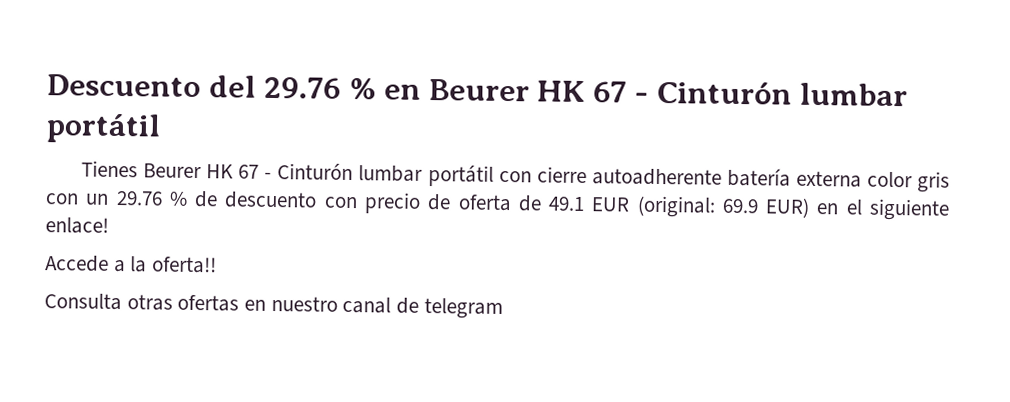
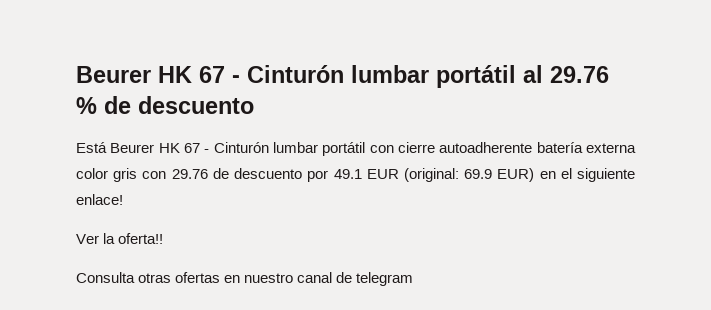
- Descuento del 29.76 % en Beurer HK 67 - Cinturón lumbar portátil
- Tienes Beurer HK 67 - Cinturón lumbar portátil con cierre autoadherente batería externa color gris con un 29.76 % de descuento con precio de oferta de 49.1 EUR (original: 69.9 EUR) en el siguiente enlace!
+ Beurer HK 67 - Cinturón lumbar portátil al 29.76 % de descuento
+ Está Beurer HK 67 - Cinturón lumbar portátil con cierre autoadherente batería externa color gris con 29.76 de descuento por 49.1 EUR (original: 69.9 EUR) en el siguiente enlace!
- Accede a la oferta!!
+ Ver la oferta!!

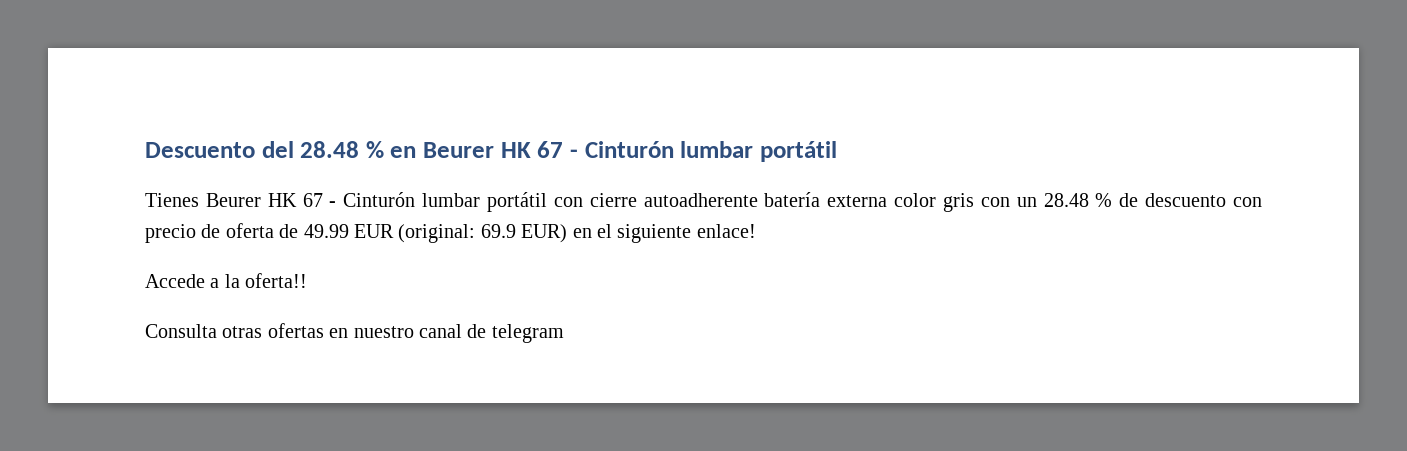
- Beurer HK 67 - Cinturón lumbar portátil al 29.76 % de descuento
- Está Beurer HK 67 - Cinturón lumbar portátil con cierre autoadherente batería externa color gris con 29.76 de descuento por 49.1 EUR (original: 69.9 EUR) en el siguiente enlace!
+ Descuento del 28.48 % en Beurer HK 67 - Cinturón lumbar portátil
+ Tienes Beurer HK 67 - Cinturón lumbar portátil con cierre autoadherente batería externa color gris con un 28.48 % de descuento con precio de oferta de 49.99 EUR (original: 69.9 EUR) en el siguiente enlace!
- Ver la oferta!!
+ Accede a la oferta!!

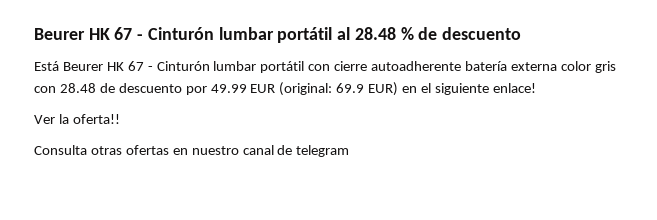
- Descuento del 28.48 % en Beurer HK 67 - Cinturón lumbar portátil
- Tienes Beurer HK 67 - Cinturón lumbar portátil con cierre autoadherente batería externa color gris con un 28.48 % de descuento con precio de oferta de 49.99 EUR (original: 69.9 EUR) en el siguiente enlace!
+ Beurer HK 67 - Cinturón lumbar portátil al 28.48 % de descuento
+ Está Beurer HK 67 - Cinturón lumbar portátil con cierre autoadherente batería externa color gris con 28.48 de descuento por 49.99 EUR (original: 69.9 EUR) en el siguiente enlace!
- Accede a la oferta!!
+ Ver la oferta!!

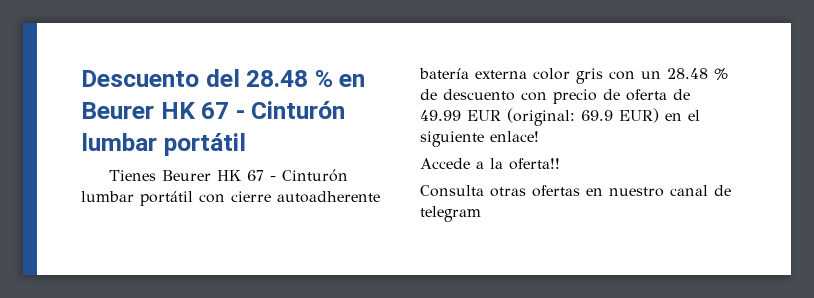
- Beurer HK 67 - Cinturón lumbar portátil al 28.48 % de descuento
- Está Beurer HK 67 - Cinturón lumbar portátil con cierre autoadherente batería externa color gris con 28.48 de descuento por 49.99 EUR (original: 69.9 EUR) en el siguiente enlace!
+ Descuento del 28.48 % en Beurer HK 67 - Cinturón lumbar portátil
+ Tienes Beurer HK 67 - Cinturón lumbar portátil con cierre autoadherente batería externa color gris con un 28.48 % de descuento con precio de oferta de 49.99 EUR (original: 69.9 EUR) en el siguiente enlace!
- Ver la oferta!!
+ Accede a la oferta!!

